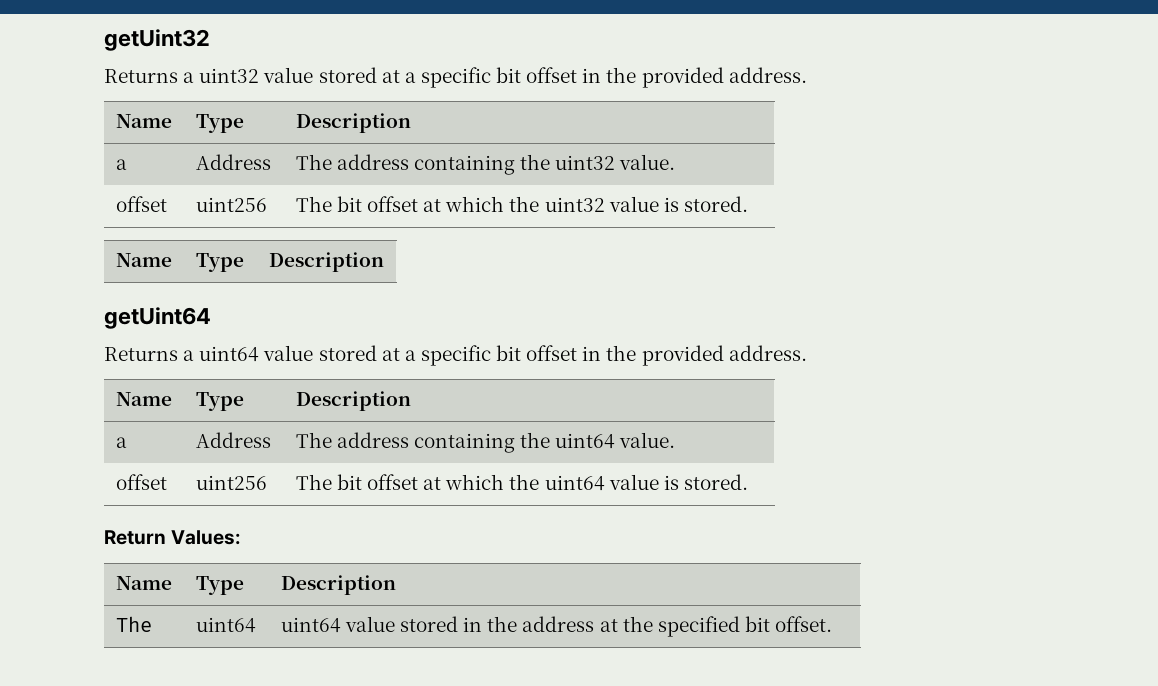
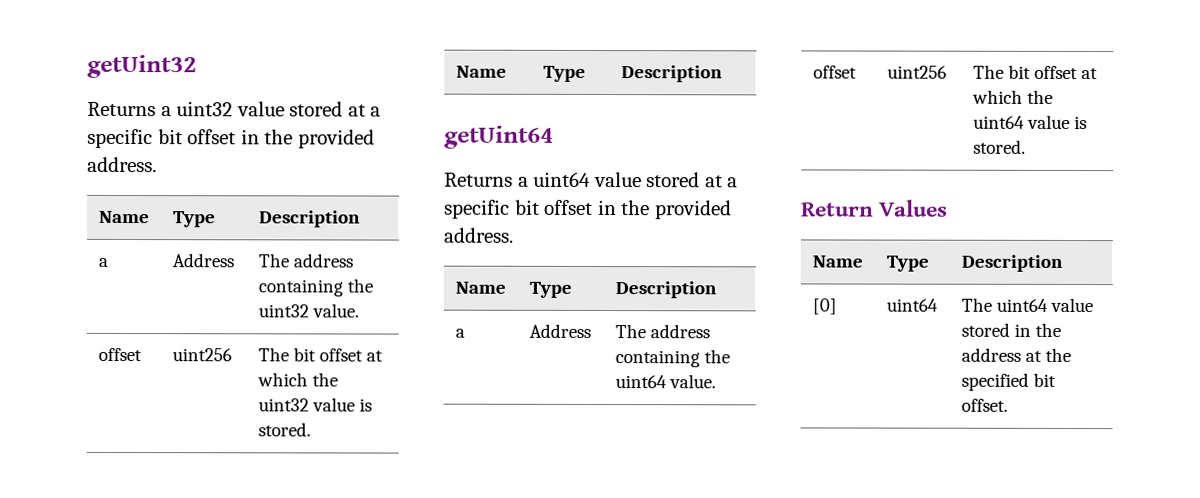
- Return Values:
+ Return Values
  Name | Type | Description
- The | uint64 | uint64 value stored in the address at the specified bit offset.
+ [0] | uint64 | The uint64 value stored in the address at the specified bit offset.

